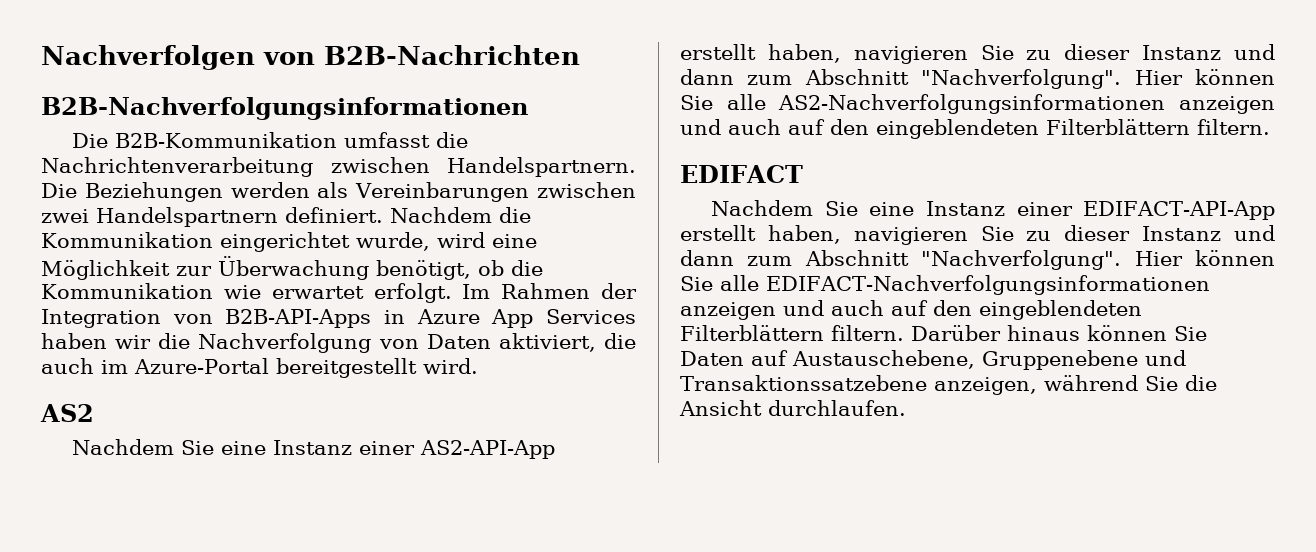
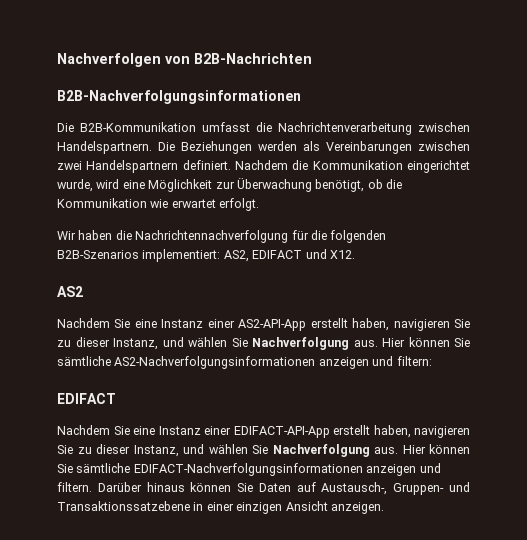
- Nachdem die Kommunikation eingerichtet wurde, wird eine Möglichkeit zur Überwachung benötigt, ob die Kommunikation wie erwartet erfolgt. Im Rahmen der Integration von B2B-API-Apps in Azure App Services haben wir die Nachverfolgung von Daten aktiviert, die auch im Azure-Portal bereitgestellt wird.
+ Nachdem die Kommunikation eingerichtet wurde, wird eine Möglichkeit zur Überwachung benötigt, ob die Kommunikation wie erwartet erfolgt.
+ Wir haben die Nachrichtennachverfolgung für die folgenden B2B-Szenarios implementiert: AS2, EDIFACT und X12.
- Nachdem Sie eine Instanz einer AS2-API-App erstellt haben, navigieren Sie zu dieser Instanz und dann zum Abschnitt "Nachverfolgung". Hier können Sie alle AS2-Nachverfolgungsinformationen anzeigen und auch auf den eingeblendeten Filterblättern filtern.
+ Nachdem Sie eine Instanz einer AS2-API-App erstellt haben, navigieren Sie zu dieser Instanz, und wählen Sie Nachverfolgung aus. Hier können Sie sämtliche AS2-Nachverfolgungsinformationen anzeigen und filtern:
- Nachdem Sie eine Instanz einer EDIFACT-API-App erstellt haben, navigieren Sie zu dieser Instanz und dann zum Abschnitt "Nachverfolgung". Hier können Sie alle EDIFACT-Nachverfolgungsinformationen anzeigen und auch auf den eingeblendeten Filterblättern filtern.
+ Nachdem Sie eine Instanz einer EDIFACT-API-App erstellt haben, navigieren Sie zu dieser Instanz, und wählen Sie Nachverfolgung aus. Hier können Sie sämtliche EDIFACT-Nachverfolgungsinformationen anzeigen und filtern.
- Darüber hinaus können Sie Daten auf Austauschebene, Gruppenebene und Transaktionssatzebene anzeigen, während Sie die Ansicht durchlaufen.
+ Darüber hinaus können Sie Daten auf Austausch-, Gruppen- und Transaktionssatzebene in einer einzigen Ansicht anzeigen.

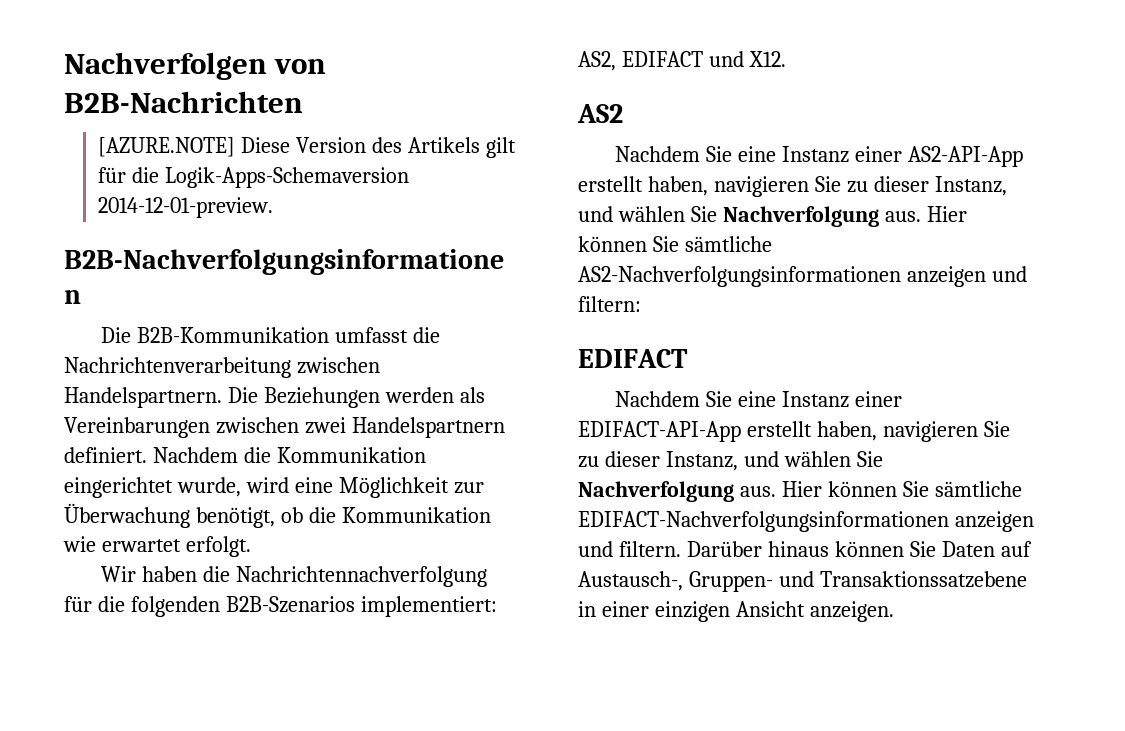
+ [AZURE.NOTE] Diese Version des Artikels gilt für die Logik-Apps-Schemaversion 2014-12-01-preview.

